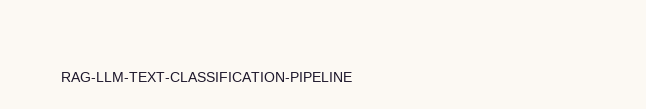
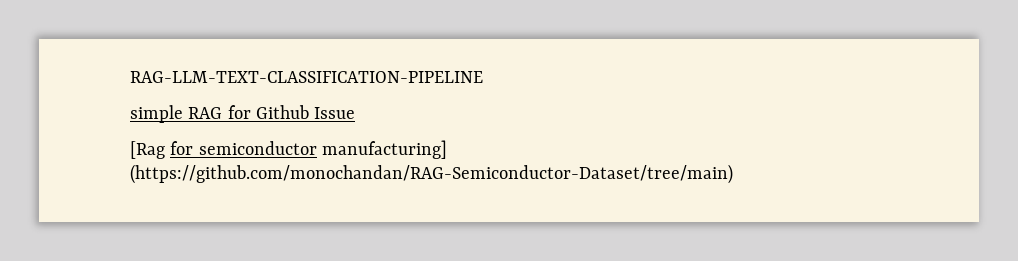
+ simple RAG for Github Issue
+ [Rag for semiconductor manufacturing] (https://github.com/monochandan/RAG-Semiconductor-Dataset/tree/main)

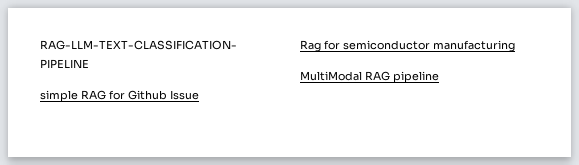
- [Rag for semiconductor manufacturing] (https://github.com/monochandan/RAG-Semiconductor-Dataset/tree/main)
+ Rag for semiconductor manufacturing
+ MultiModal RAG pipeline

